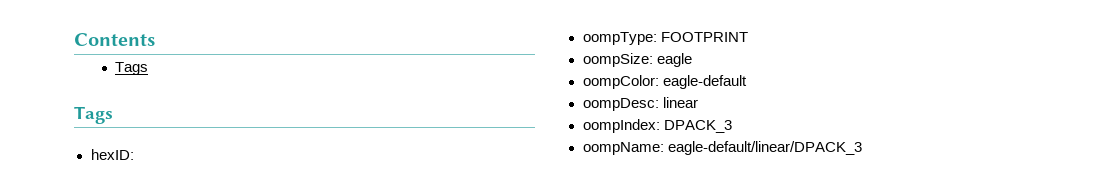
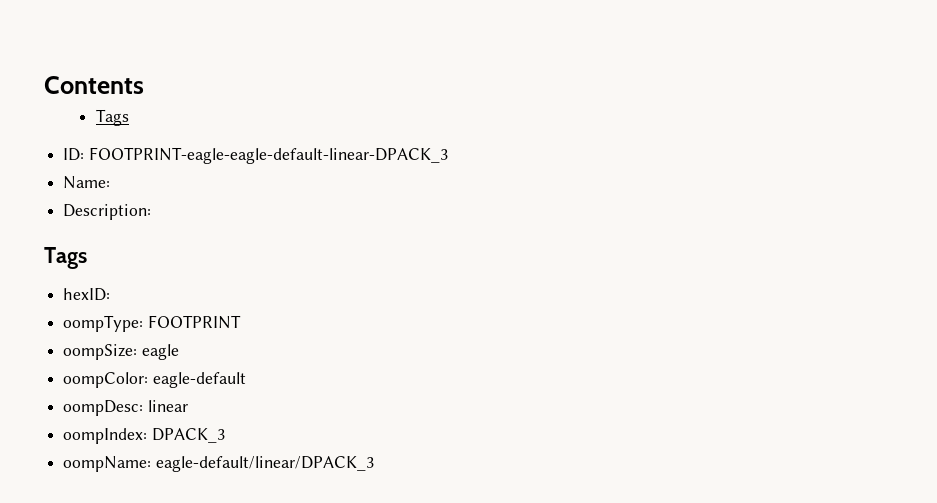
+ ID: FOOTPRINT-eagle-eagle-default-linear-DPACK_3
+ Name:
+ Description:

